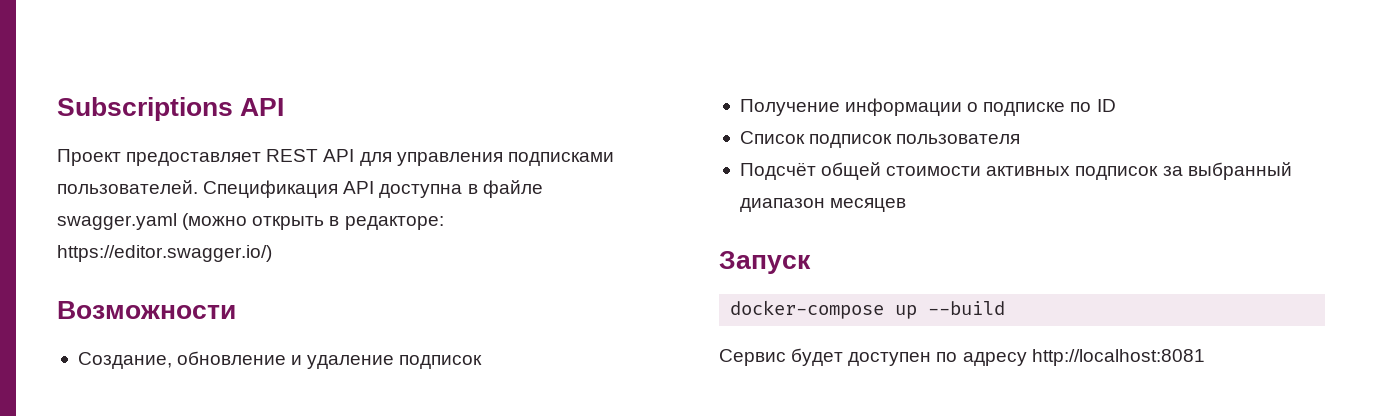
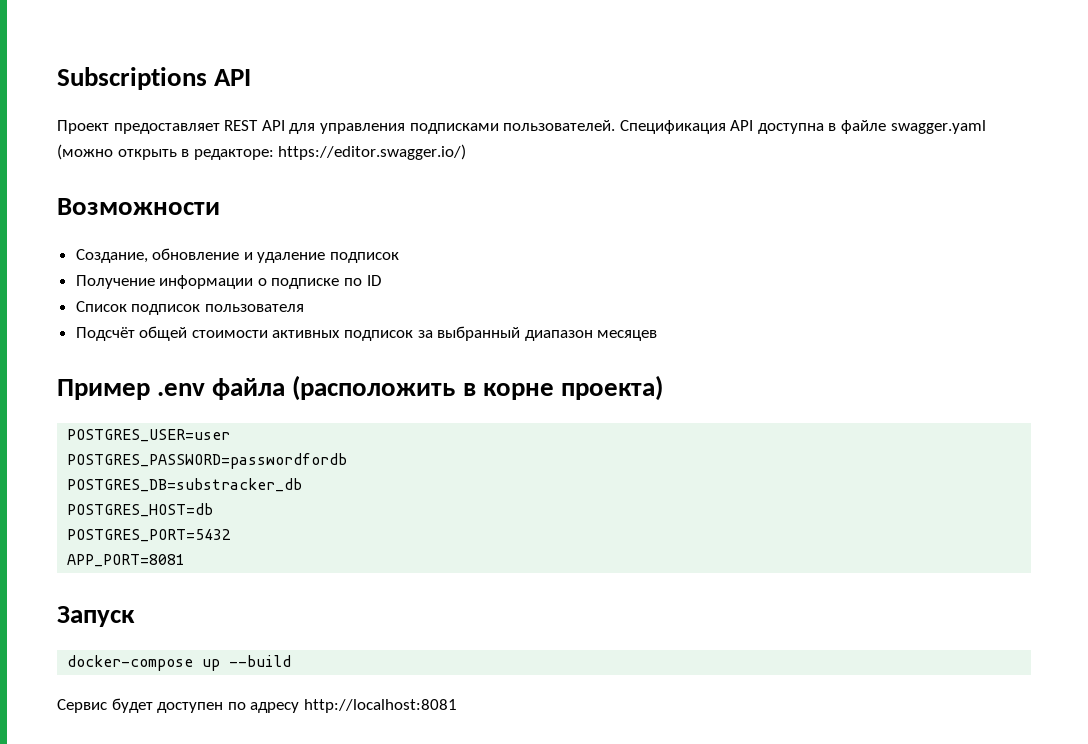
+ Пример .env файла (расположить в корне проекта)
+ POSTGRES_USER=user
+ POSTGRES_PASSWORD=passwordfordb
+ POSTGRES_DB=substracker_db
+ POSTGRES_HOST=db
+ POSTGRES_PORT=5432
+ APP_PORT=8081

